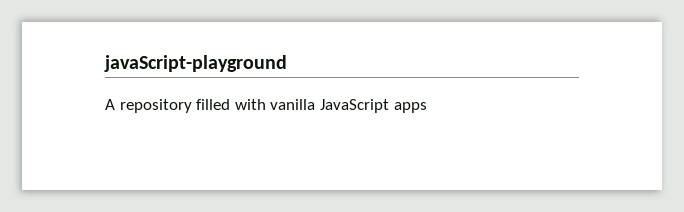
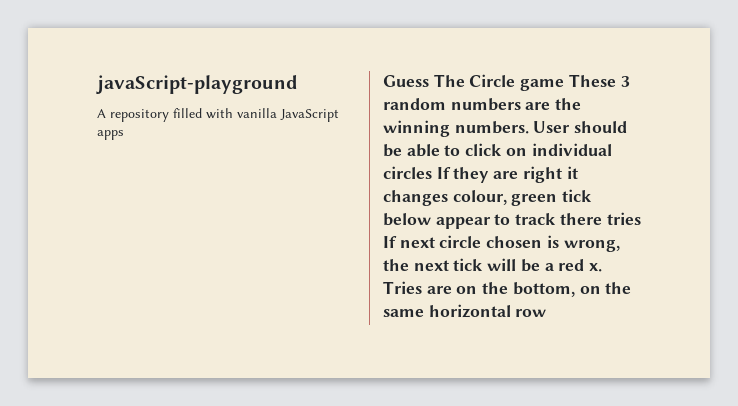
+ Guess The Circle game These 3 random numbers are the winning numbers. User should be able to click on individual circles If they are right it changes colour, green tick below appear to track there tries If next circle chosen is wrong, the next tick will be a red x. Tries are on the bottom, on the same horizontal row

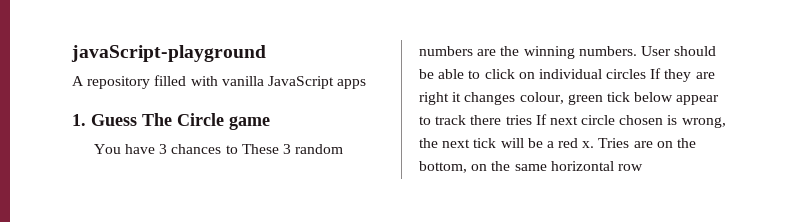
- Guess The Circle game These 3 random numbers are the winning numbers.
+ 1. Guess The Circle game
+ You have 3 chances to These 3 random numbers are the winning numbers.

